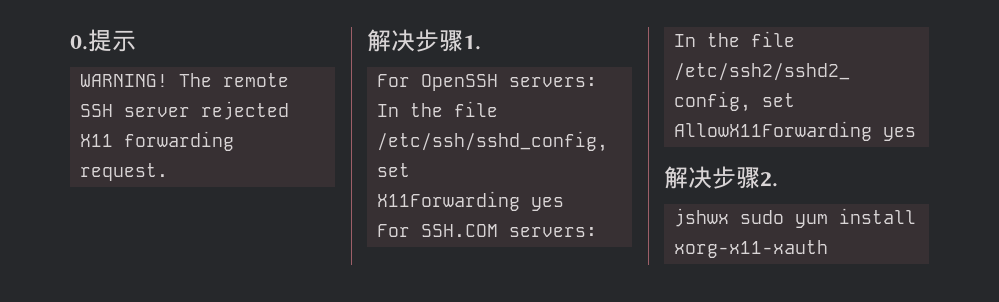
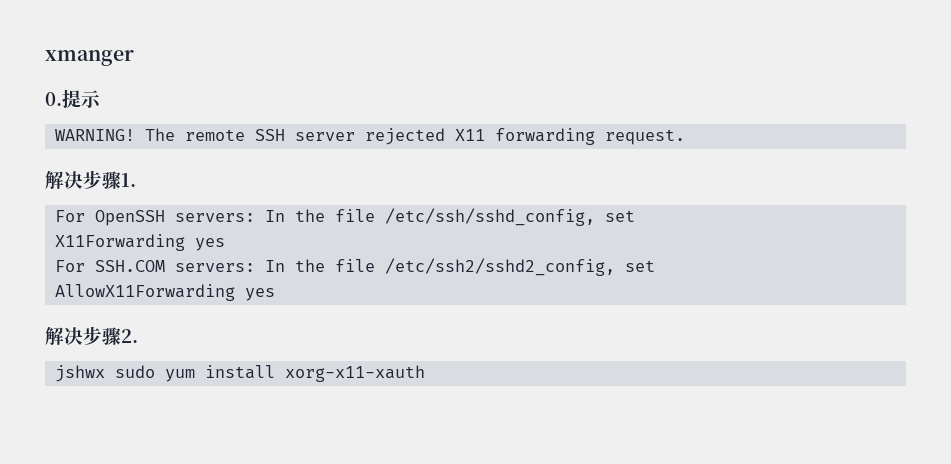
+ xmanger

